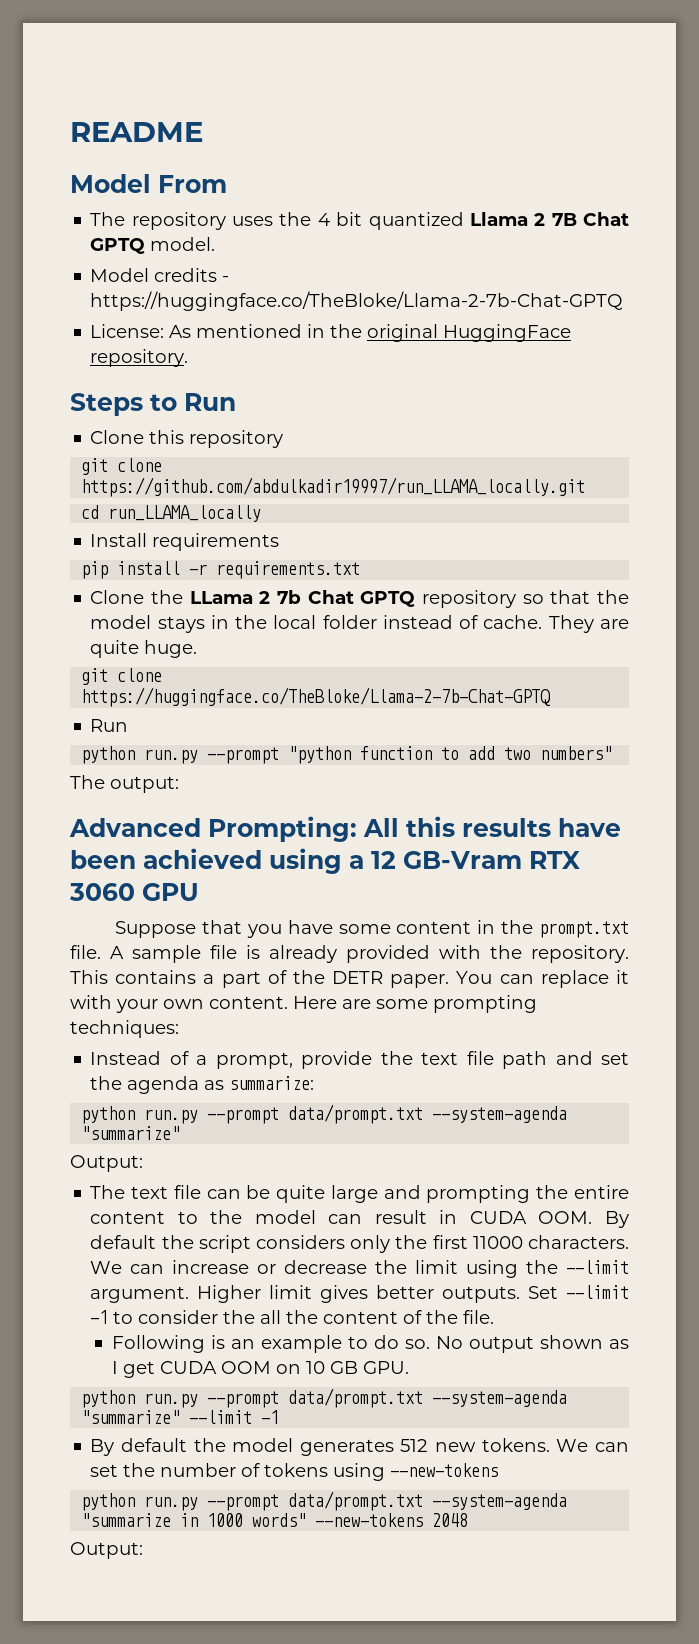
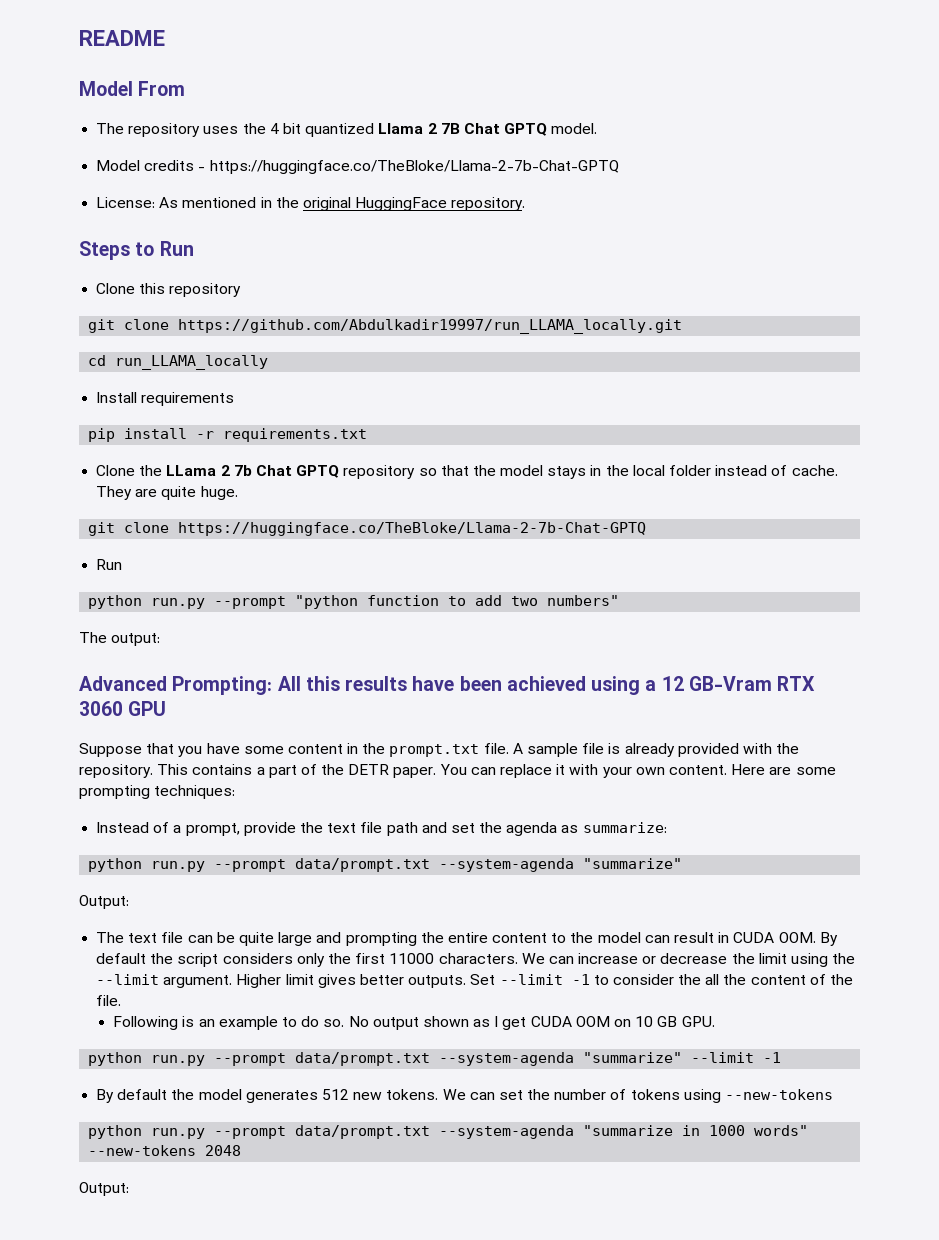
- git clone https://github.com/abdulkadir19997/run_LLAMA_locally.git
+ git clone https://github.com/Abdulkadir19997/run_LLAMA_locally.git

